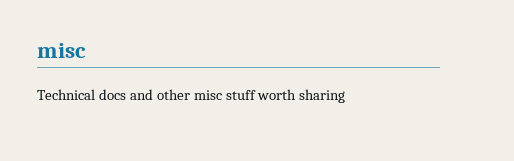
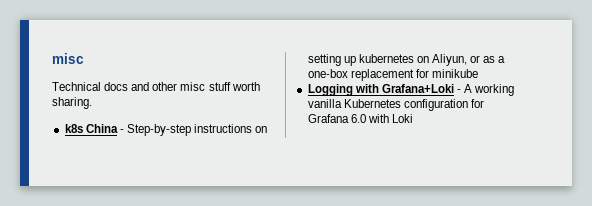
- Technical docs and other misc stuff worth sharing
+ Technical docs and other misc stuff worth sharing.
+ k8s China - Step-by-step instructions on setting up kubernetes on Aliyun, or as a one-box replacement for minikube
+ Logging with Grafana+Loki - A working vanilla Kubernetes configuration for Grafana 6.0 with Loki

